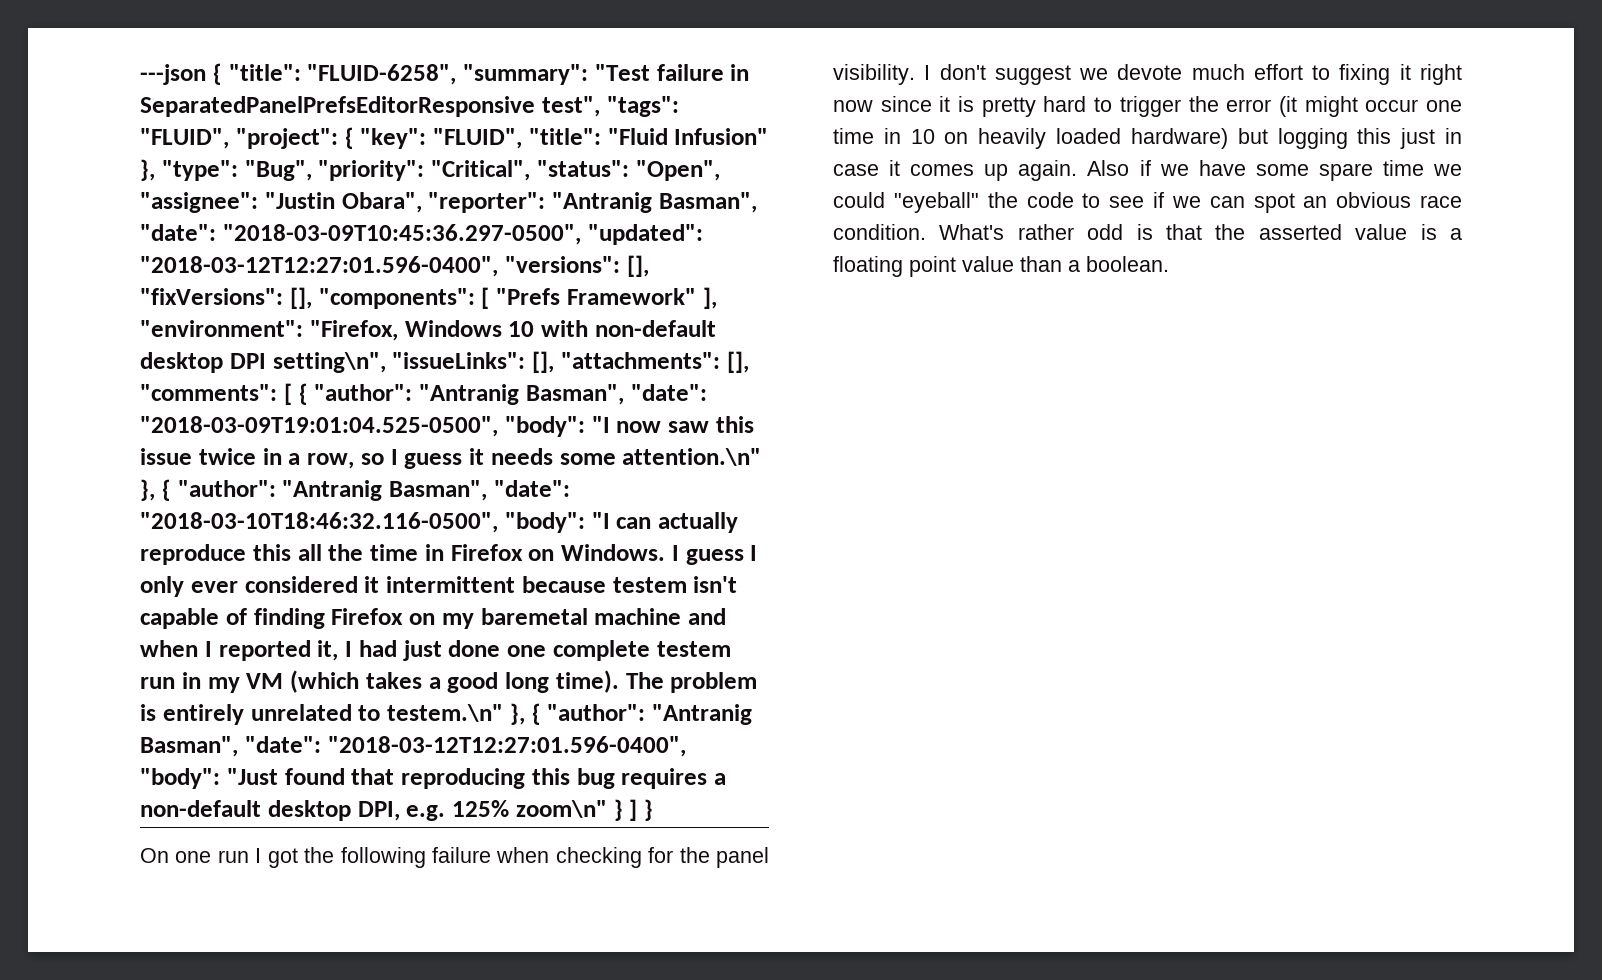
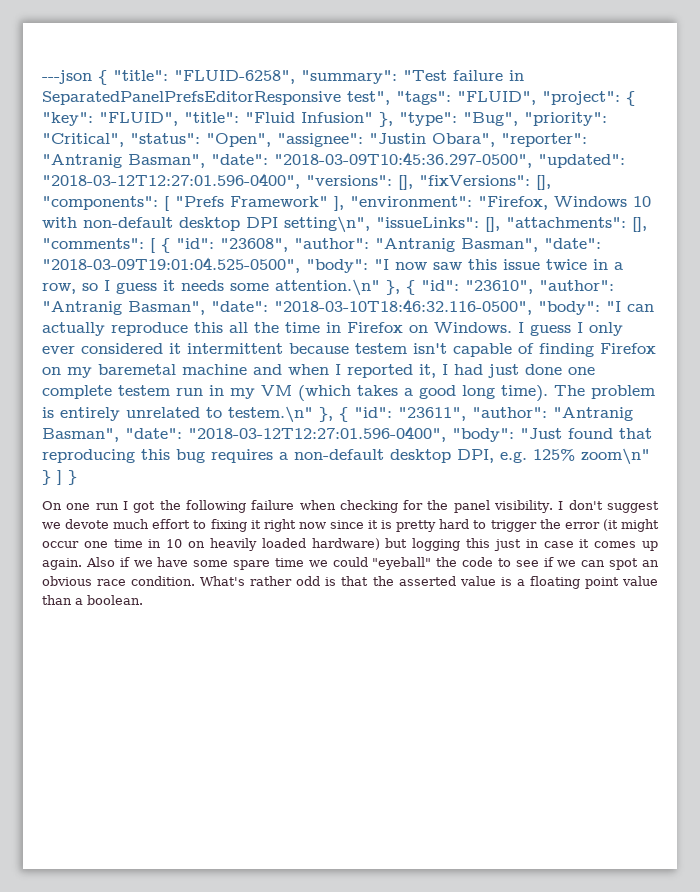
- [ { "author":
+ [ { "id": "23608", "author":
- "I now saw this issue twice in a row, so I guess it needs some attention.\n" }, { "author":
+ "I now saw this issue twice in a row, so I guess it needs some attention.\n" }, { "id": "23610", "author":
- The problem is entirely unrelated to testem.\n" }, { "author": "Antranig Basman", "date": "2018-03-12T12:27:01.596-0400", "body": "Just found that reproducing this bug requires a non-default desktop DPI, e.g. 125% zoom\n" } ] }
+ The problem is entirely unrelated to testem.\n" }, { "id": "23611", "author": "Antranig Basman", "date": "2018-03-12T12:27:01.596-0400", "body": "Just found that reproducing this bug requires a non-default desktop DPI, e.g. 125% zoom\n" } ] }

